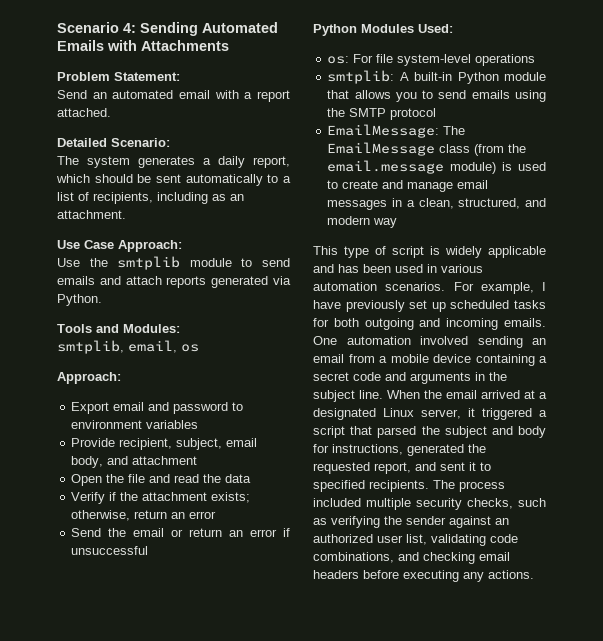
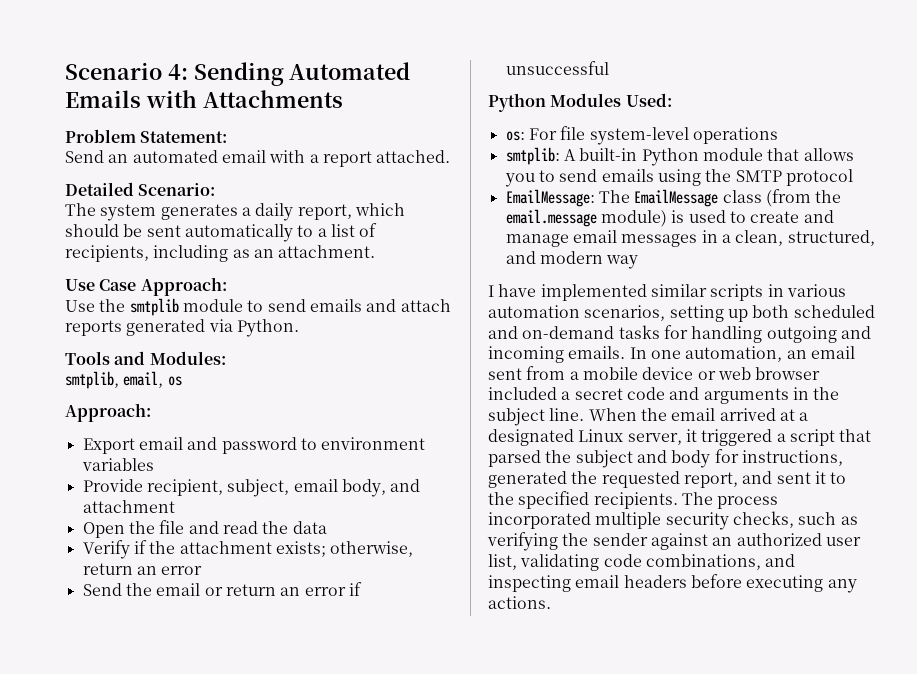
- This type of script is widely applicable and has been used in various automation scenarios. For example, I have previously set up scheduled tasks for both outgoing and incoming emails.
+ I have implemented similar scripts in various automation scenarios, setting up both scheduled and on-demand tasks for handling outgoing and incoming emails.
- One automation involved sending an email from a mobile device containing a secret code and arguments in the subject line.
+ In one automation, an email sent from a mobile device or web browser included a secret code and arguments in the subject line.
- When the email arrived at a designated Linux server, it triggered a script that parsed the subject and body for instructions, generated the requested report, and sent it to specified recipients.
+ When the email arrived at a designated Linux server, it triggered a script that parsed the subject and body for instructions, generated the requested report, and sent it to the specified recipients.
- The process included multiple security checks, such as verifying the sender against an authorized user list, validating code combinations, and checking email headers before executing any actions.
+ The process incorporated multiple security checks, such as verifying the sender against an authorized user list, validating code combinations, and inspecting email headers before executing any actions.

